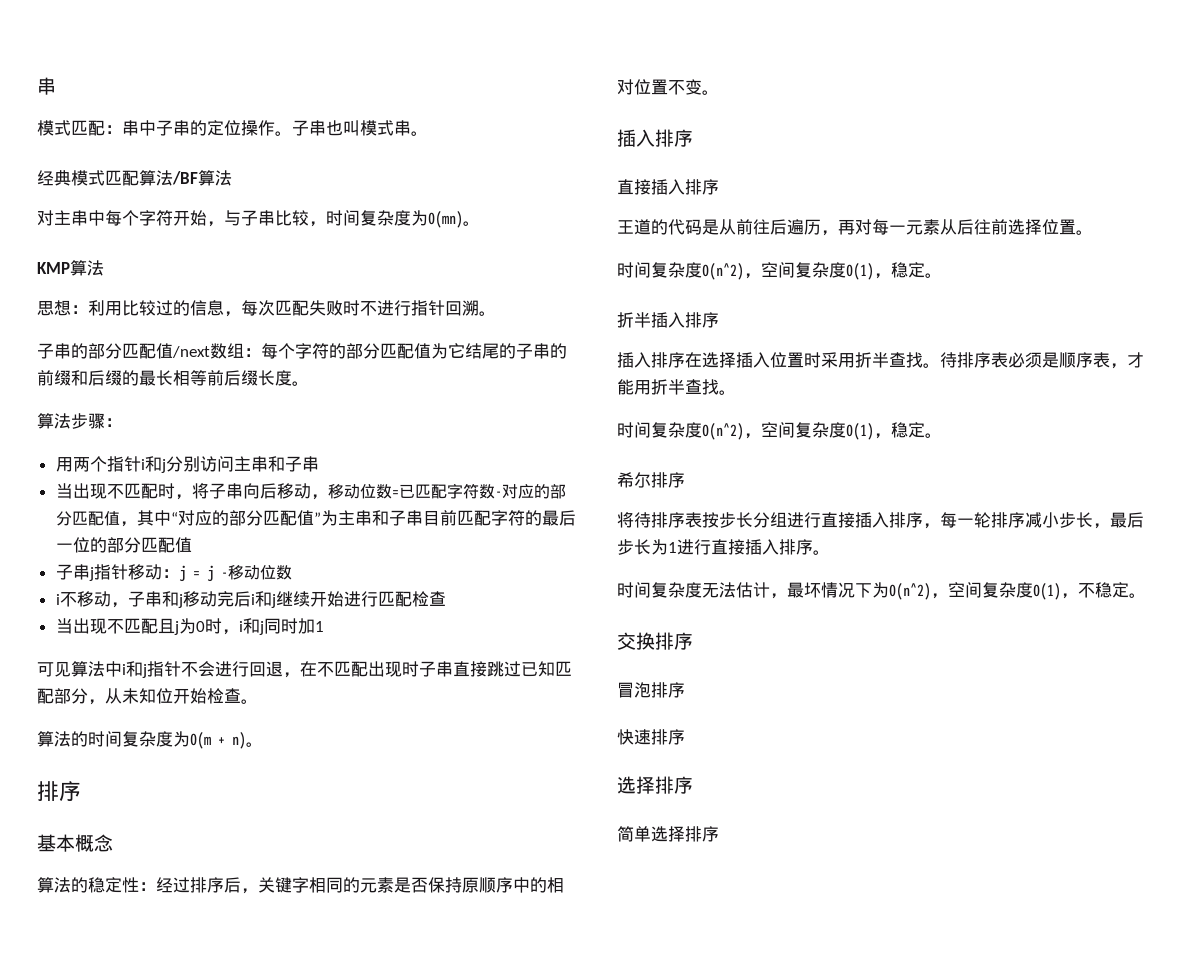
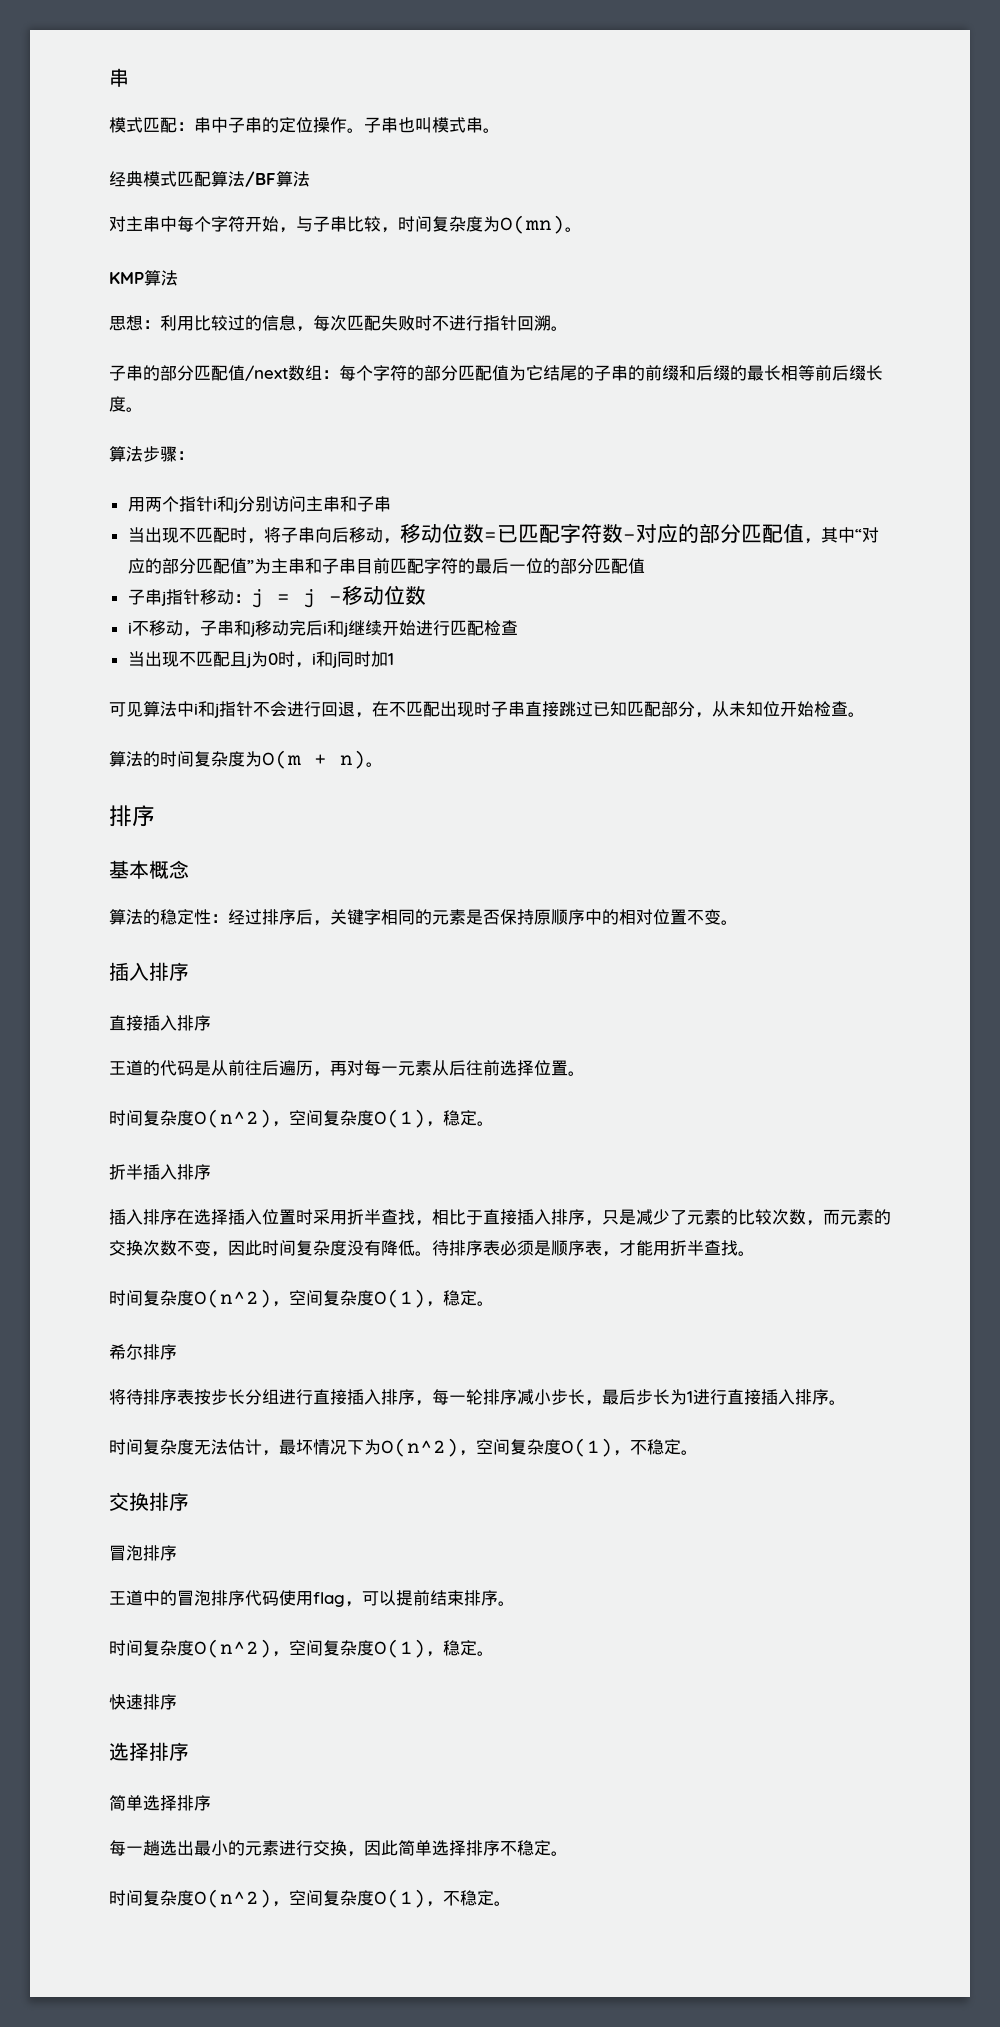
- 插入排序在选择插入位置时采用折半查找。
+ 插入排序在选择插入位置时采用折半查找，相比于直接插入排序，只是减少了元素的比较次数，而元素的交换次数不变，因此时间复杂度没有降低。
+ 王道中的冒泡排序代码使用flag，可以提前结束排序。
+ 时间复杂度O(n^2)，空间复杂度O(1)，稳定。
+ 每一趟选出最小的元素进行交换，因此简单选择排序不稳定。
+ 时间复杂度O(n^2)，空间复杂度O(1)，不稳定。

